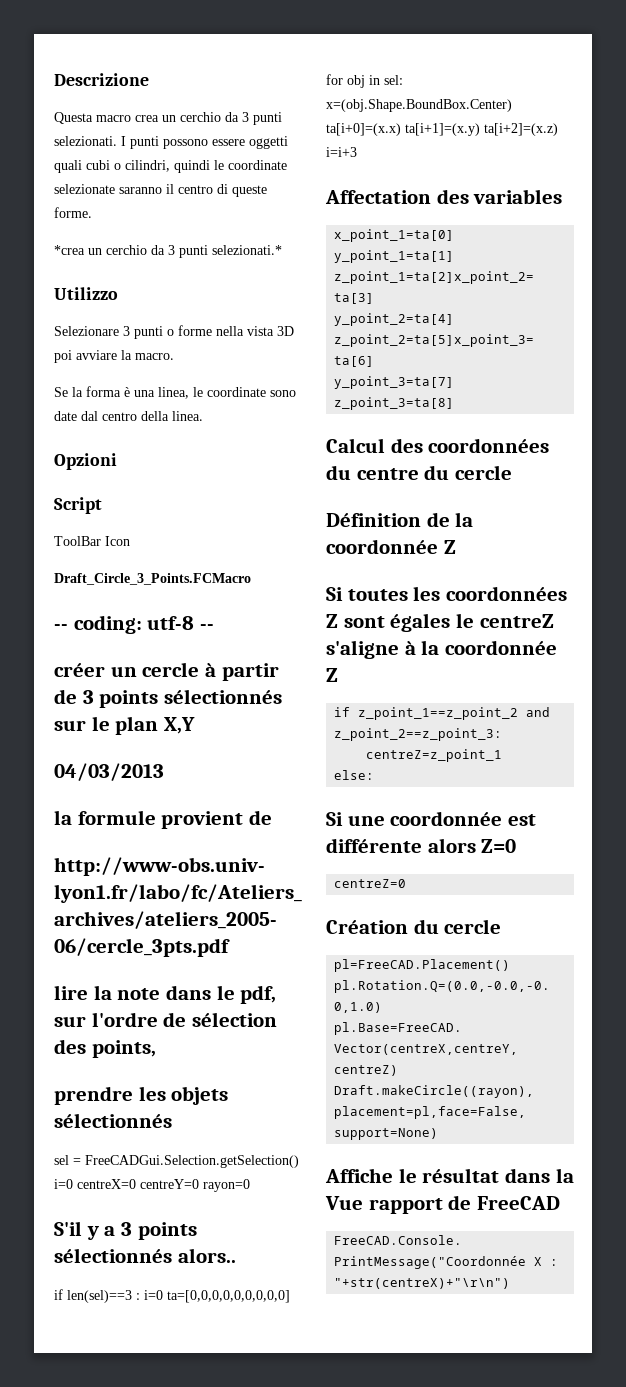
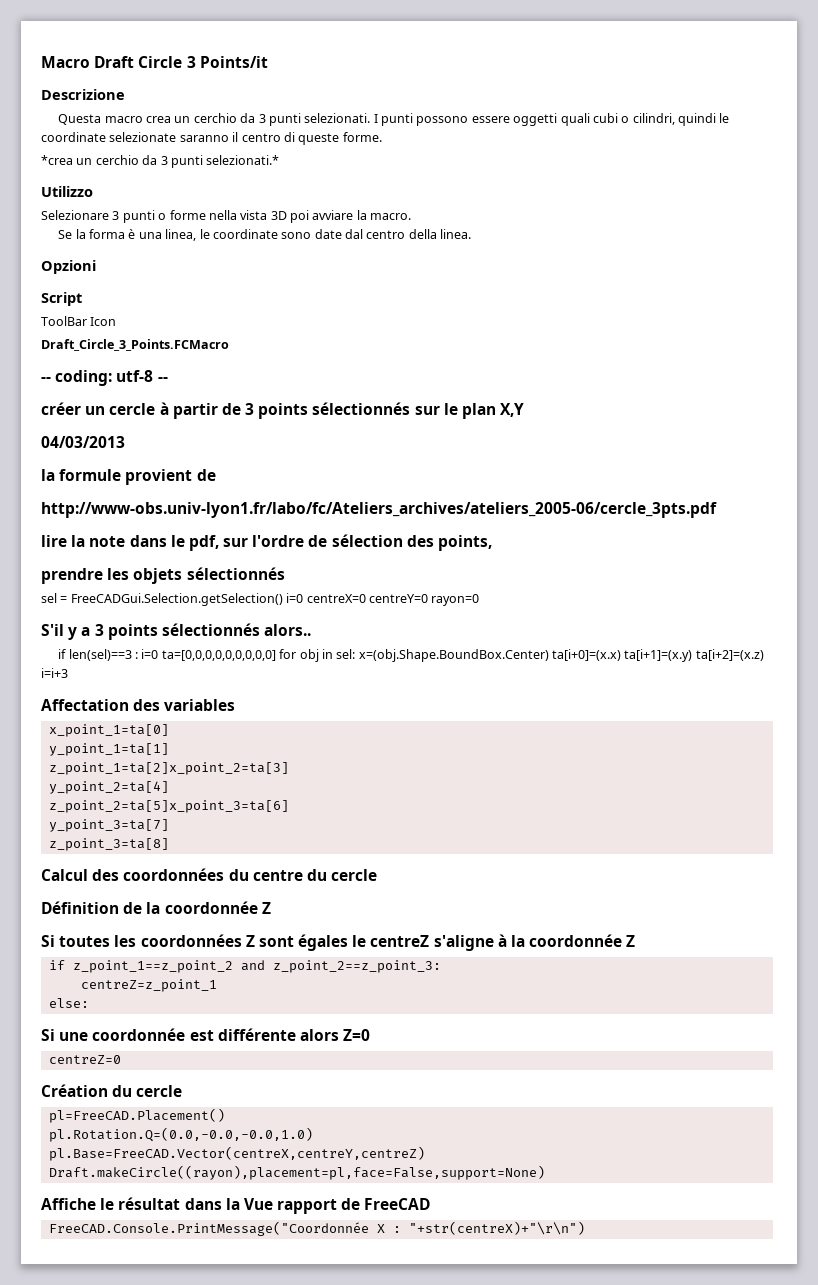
+ Macro Draft Circle 3 Points/it

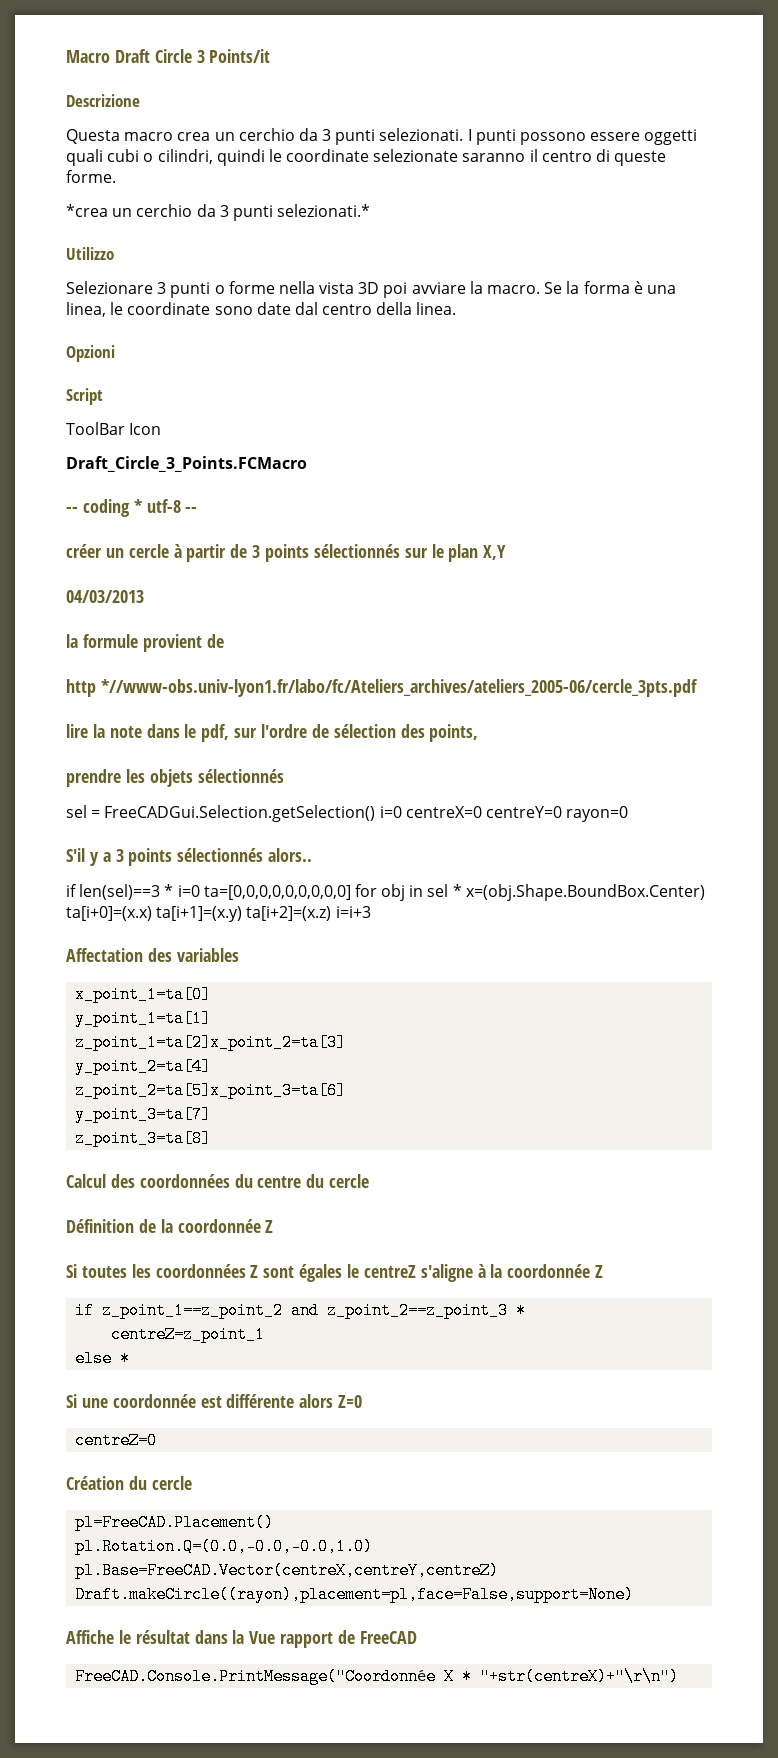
- Selezionare 3 punti o forme nella vista 3D poi avviare la macro.
- Se la forma è una linea, le coordinate sono date dal centro della linea.
+ Selezionare 3 punti o forme nella vista 3D poi avviare la macro. Se la forma è una linea, le coordinate sono date dal centro della linea.
- -- coding: utf-8 --
+ -- coding * utf-8 --
- http://www-obs.univ-lyon1.fr/labo/fc/Ateliers_archives/ateliers_2005-06/cercle_3pts.pdf
+ http *//www-obs.univ-lyon1.fr/labo/fc/Ateliers_archives/ateliers_2005-06/cercle_3pts.pdf
- if len(sel)==3 : i=0 ta=[0,0,0,0,0,0,0,0,0] for obj in sel: x=(obj.Shape.BoundBox.Center) ta[i+0]=(x.x) ta[i+1]=(x.y) ta[i+2]=(x.z) i=i+3
+ if len(sel)==3 * i=0 ta=[0,0,0,0,0,0,0,0,0] for obj in sel * x=(obj.Shape.BoundBox.Center) ta[i+0]=(x.x) ta[i+1]=(x.y) ta[i+2]=(x.z) i=i+3
- if z_point_1==z_point_2 and z_point_2==z_point_3:
+ if z_point_1==z_point_2 and z_point_2==z_point_3 *
- else:
+ else *
- FreeCAD.Console.PrintMessage("Coordonnée X : "+str(centreX)+"\r\n")
+ FreeCAD.Console.PrintMessage("Coordonnée X * "+str(centreX)+"\r\n")

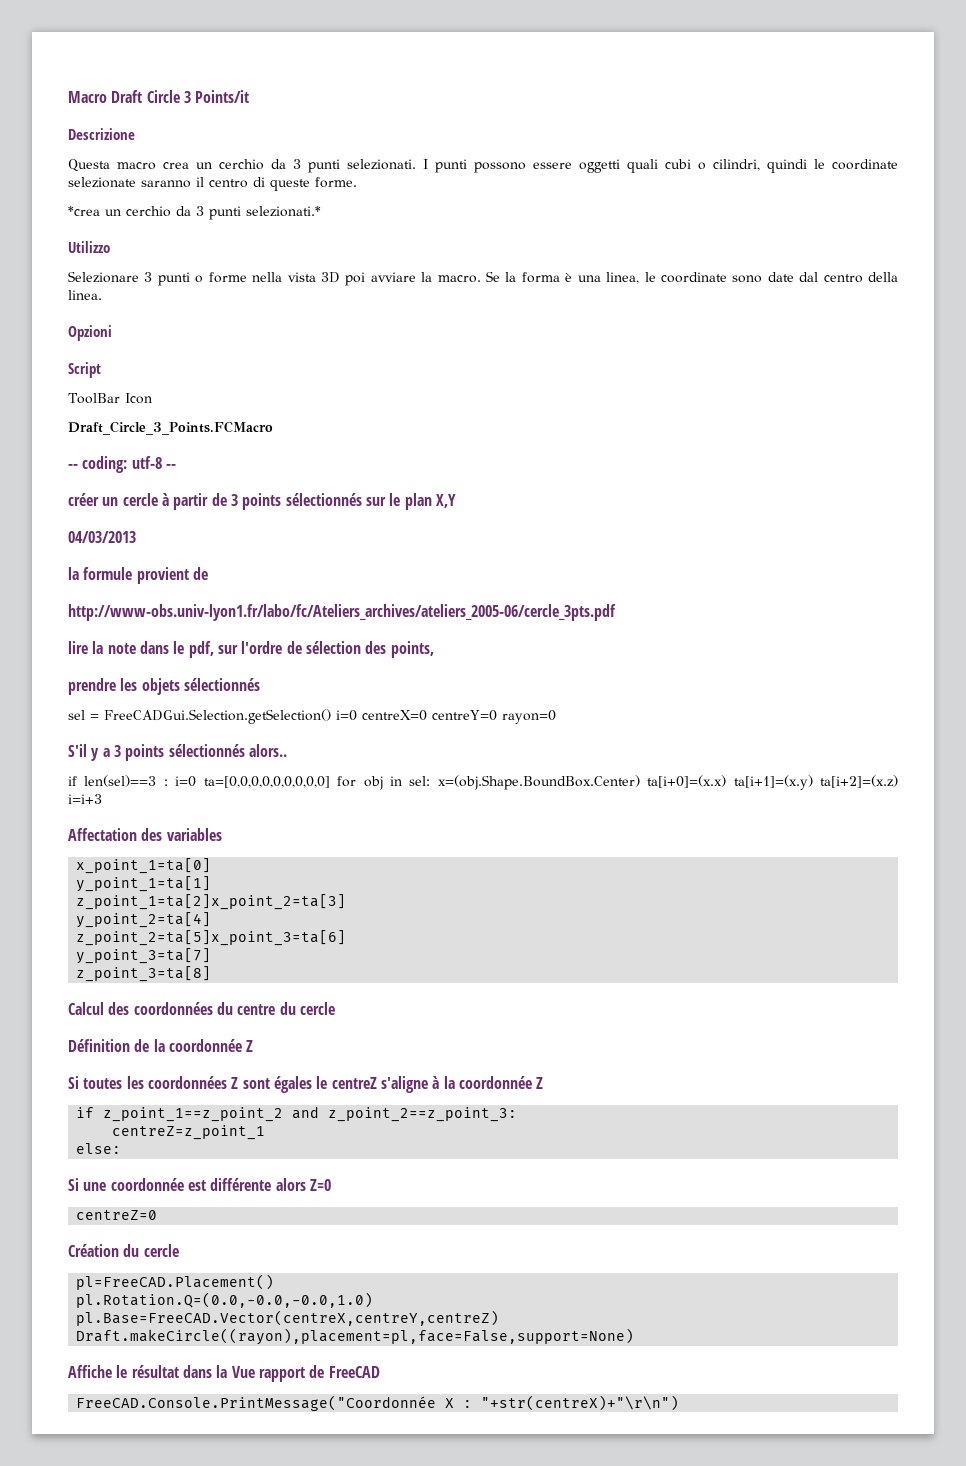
- -- coding * utf-8 --
+ -- coding: utf-8 --
- http *//www-obs.univ-lyon1.fr/labo/fc/Ateliers_archives/ateliers_2005-06/cercle_3pts.pdf
+ http://www-obs.univ-lyon1.fr/labo/fc/Ateliers_archives/ateliers_2005-06/cercle_3pts.pdf
- if len(sel)==3 * i=0 ta=[0,0,0,0,0,0,0,0,0] for obj in sel * x=(obj.Shape.BoundBox.Center) ta[i+0]=(x.x) ta[i+1]=(x.y) ta[i+2]=(x.z) i=i+3
+ if len(sel)==3 : i=0 ta=[0,0,0,0,0,0,0,0,0] for obj in sel: x=(obj.Shape.BoundBox.Center) ta[i+0]=(x.x) ta[i+1]=(x.y) ta[i+2]=(x.z) i=i+3
- if z_point_1==z_point_2 and z_point_2==z_point_3 *
+ if z_point_1==z_point_2 and z_point_2==z_point_3:
- else *
+ else:
- FreeCAD.Console.PrintMessage("Coordonnée X * "+str(centreX)+"\r\n")
+ FreeCAD.Console.PrintMessage("Coordonnée X : "+str(centreX)+"\r\n")

